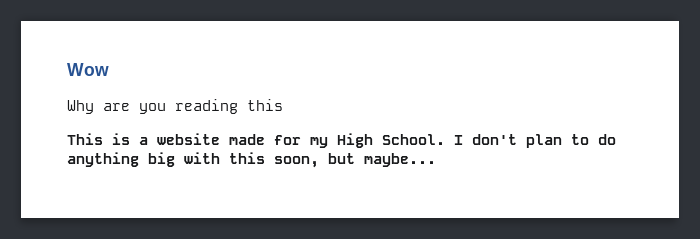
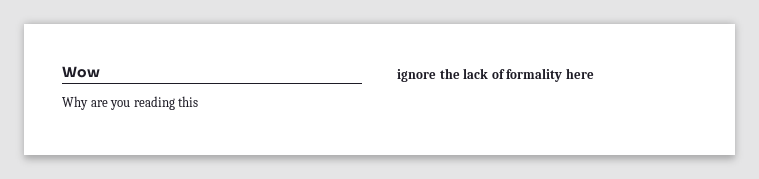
- This is a website made for my High School. I don't plan to do anything big with this soon, but maybe...
+ ignore the lack of formality here

